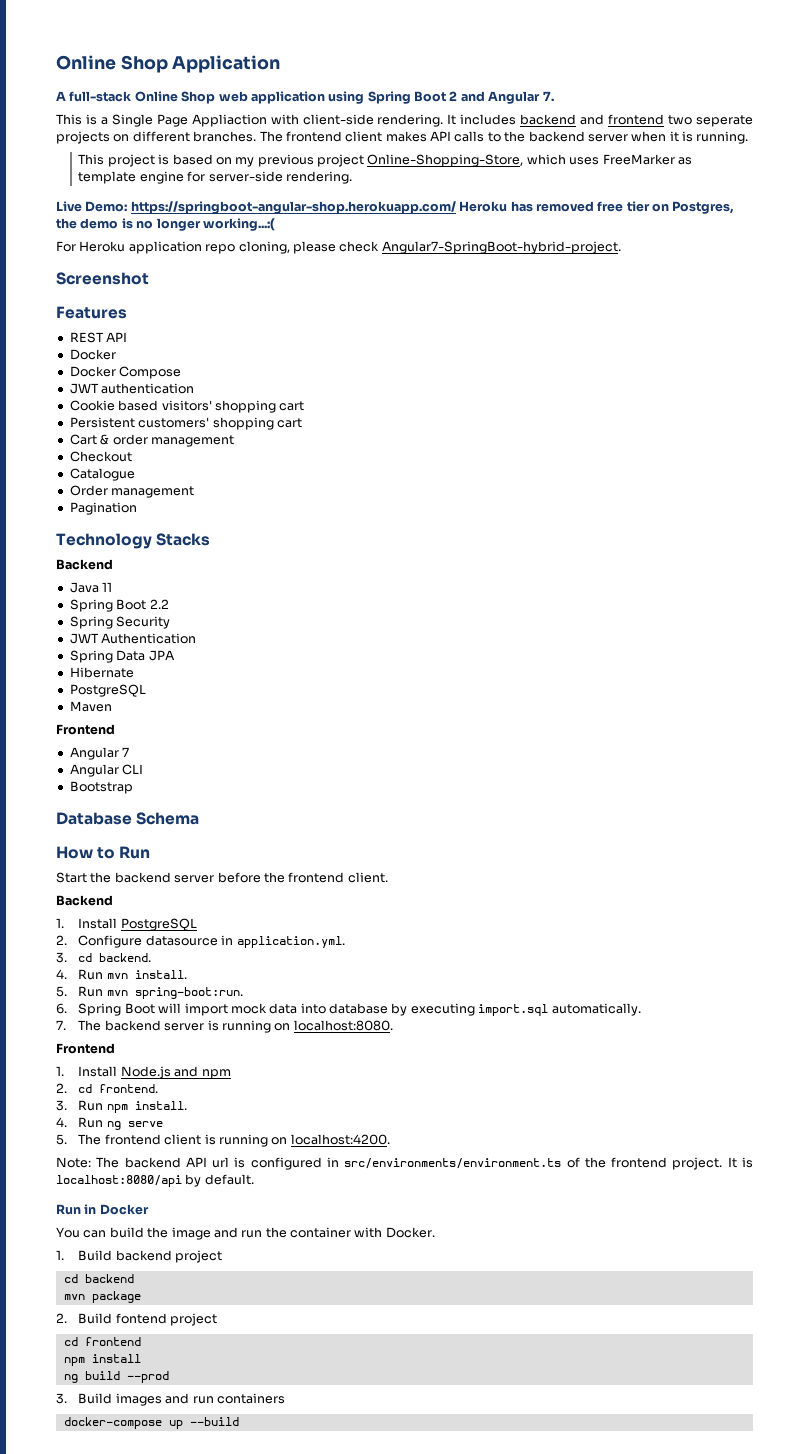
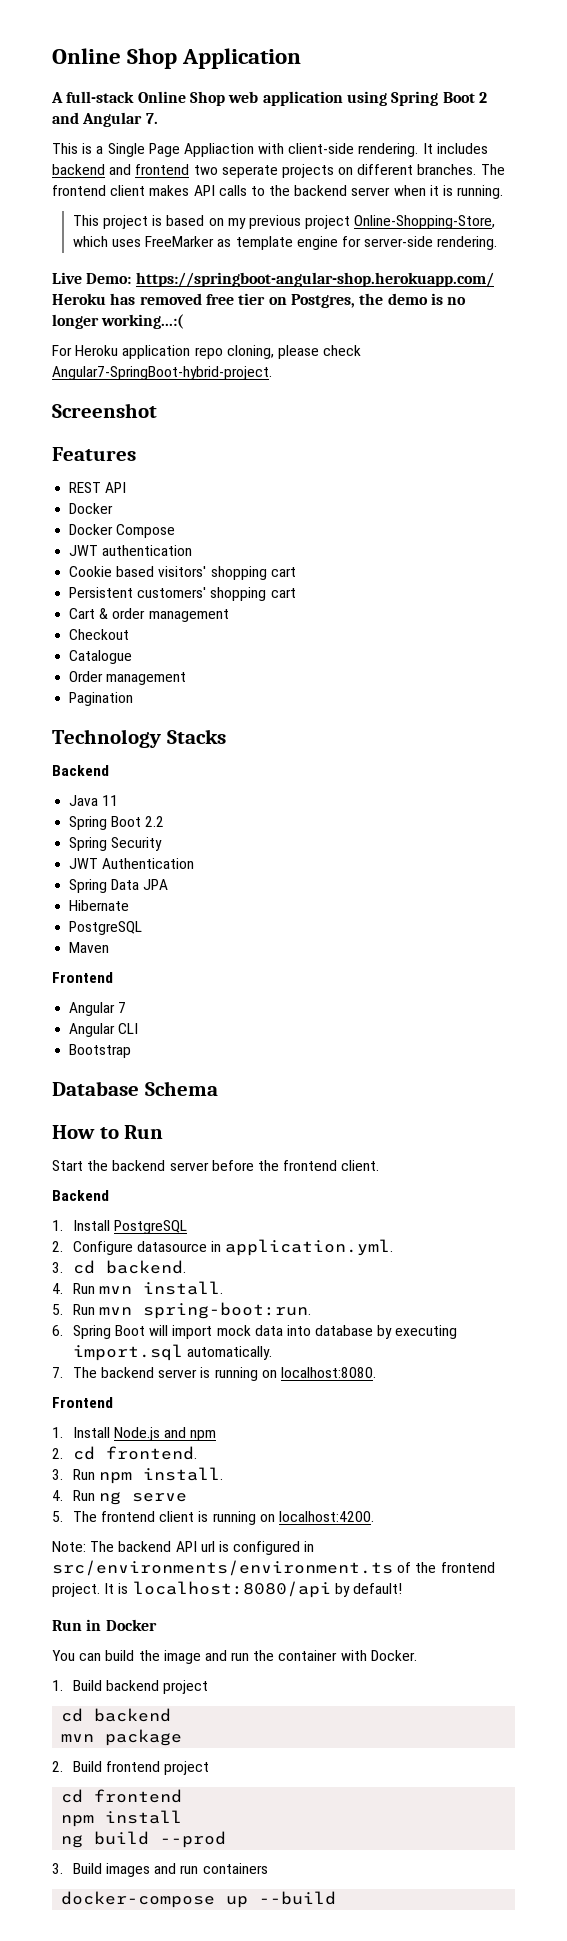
- It is localhost:8080/api by default.
+ It is localhost:8080/api by default!
- 2. Build fontend project
+ 2. Build frontend project

